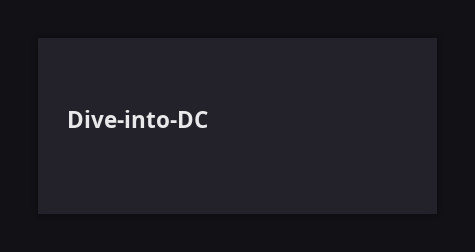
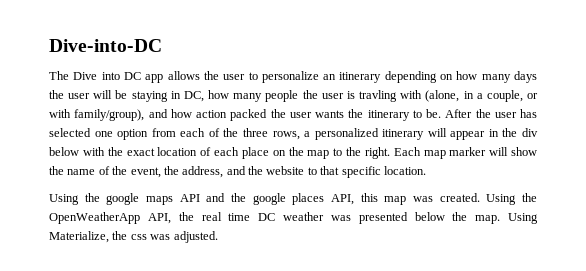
+ The Dive into DC app allows the user to personalize an itinerary depending on how many days the user will be staying in DC, how many people the user is travling with (alone, in a couple, or with family/group), and how action packed the user wants the itinerary to be. After the user has selected one option from each of the three rows, a personalized itinerary will appear in the div below with the exact location of each place on the map to the right. Each map marker will show the name of the event, the address, and the website to that specific location.
+ Using the google maps API and the google places API, this map was created. Using the OpenWeatherApp API, the real time DC weather was presented below the map. Using Materialize, the css was adjusted.

